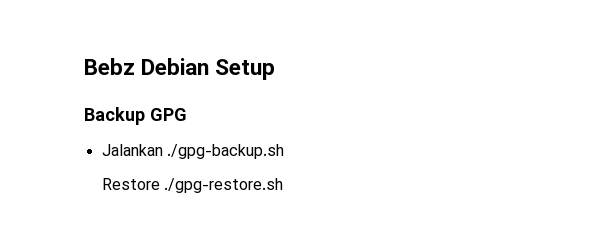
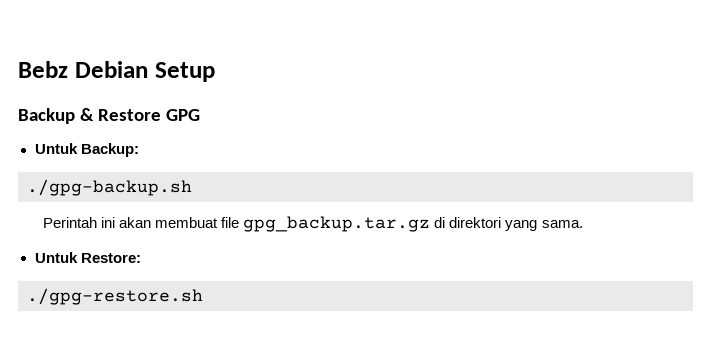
- Backup GPG
+ Backup & Restore GPG
- Jalankan ./gpg-backup.sh
+ Untuk Backup:
+ ./gpg-backup.sh
- Restore ./gpg-restore.sh
+ Perintah ini akan membuat file gpg_backup.tar.gz di direktori yang sama.
+ Untuk Restore:
+ ./gpg-restore.sh

